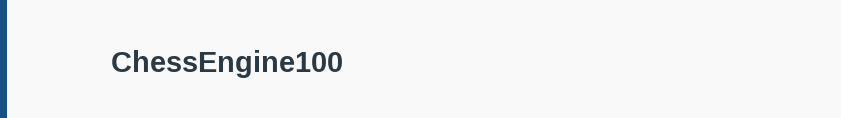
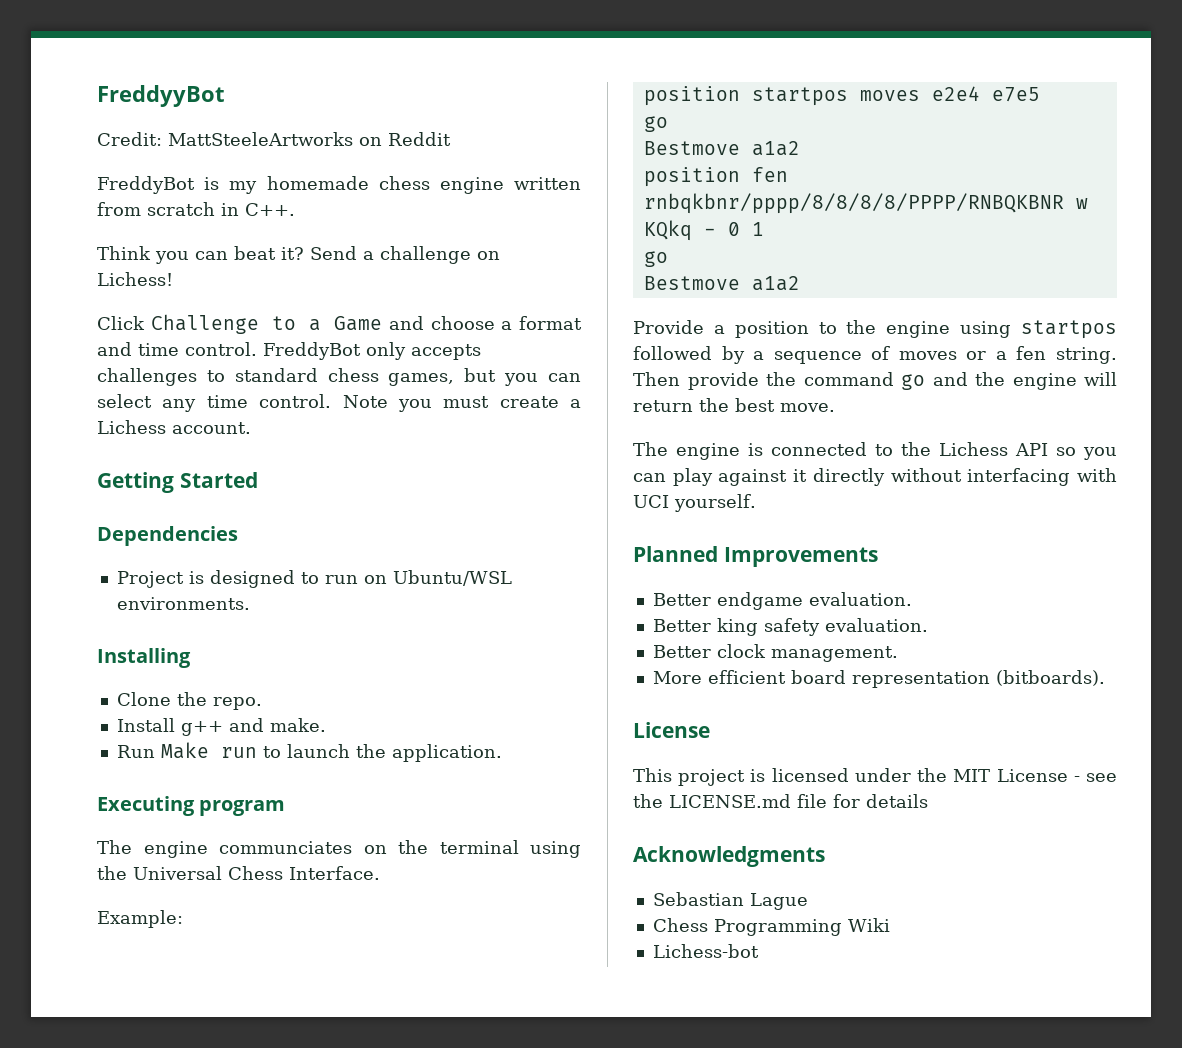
- ChessEngine100
+ FreddyyBot
+ Credit: MattSteeleArtworks on Reddit
+ FreddyBot is my homemade chess engine written from scratch in C++.
+ Think you can beat it? Send a challenge on Lichess!
+ Click Challenge to a Game and choose a format and time control. FreddyBot only accepts challenges to standard chess games, but you can select any time control. Note you must create a Lichess account.
+ Getting Started
+ Dependencies
+ Project is designed to run on Ubuntu/WSL environments.
+ Installing
+ Clone the repo.
+ Install g++ and make.
+ Run Make run to launch the application.
+ Executing program
+ The engine communciates on the terminal using the Universal Chess Interface.
+ Example:
+ position startpos moves e2e4 e7e5
+ go
+ Bestmove a1a2
+ position fen rnbqkbnr/pppp/8/8/8/8/PPPP/RNBQKBNR w KQkq - 0 1
+ go
+ Bestmove a1a2
+ Provide a position to the engine using startpos followed by a sequence of moves or a fen string. Then provide the command go and the engine will return the best move.
+ The engine is connected to the Lichess API so you can play against it directly without interfacing with UCI yourself.
+ Planned Improvements
+ Better endgame evaluation.
+ Better king safety evaluation.
+ Better clock management.
+ More efficient board representation (bitboards).
+ License
+ This project is licensed under the MIT License - see the LICENSE.md file for details
+ Acknowledgments
+ Sebastian Lague
+ Chess Programming Wiki
+ Lichess-bot

